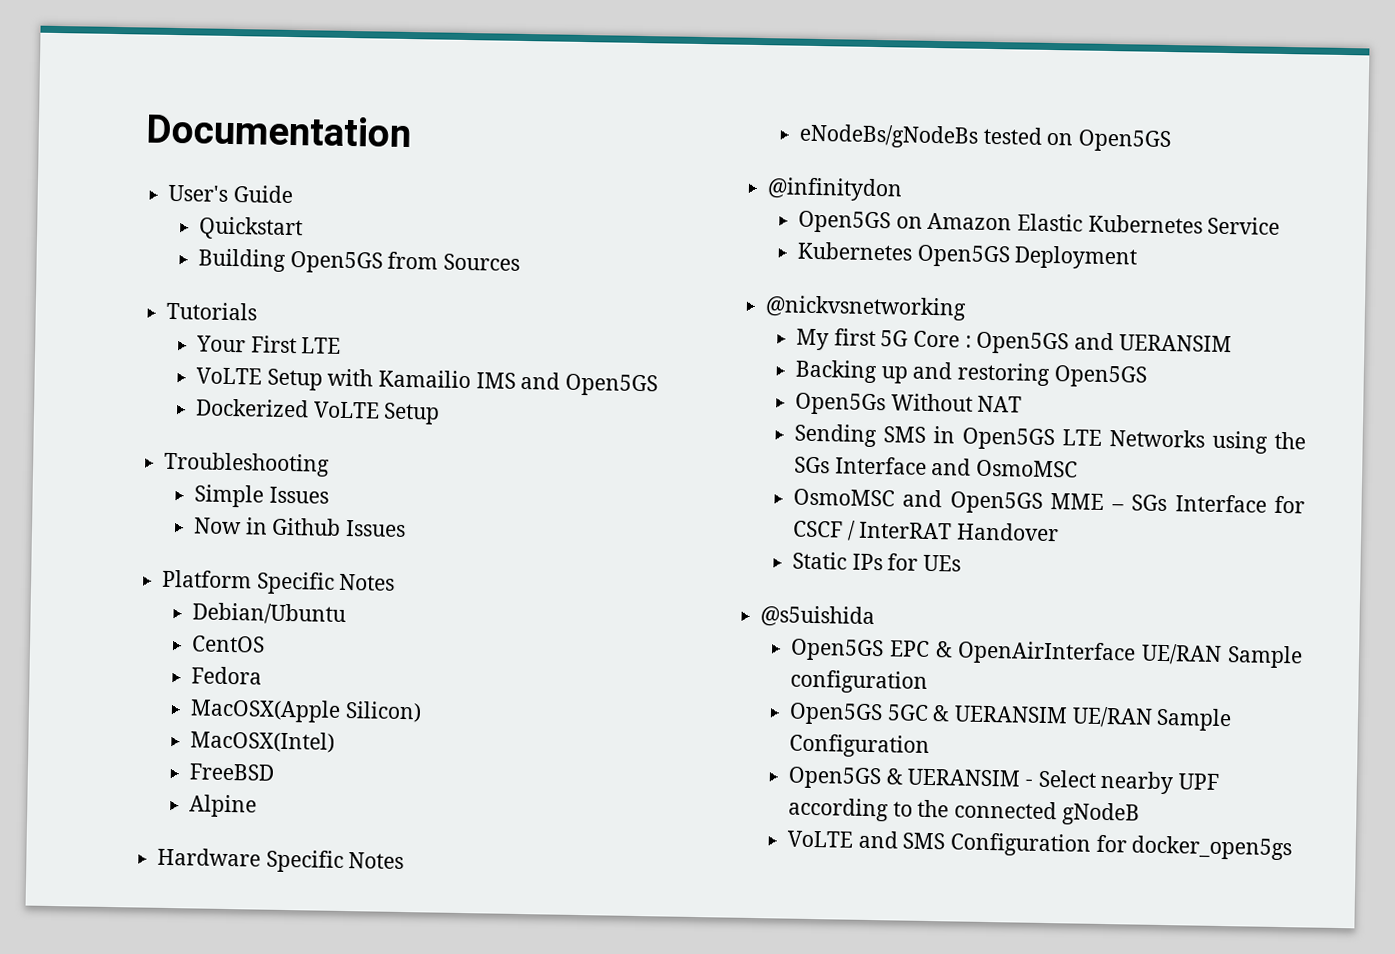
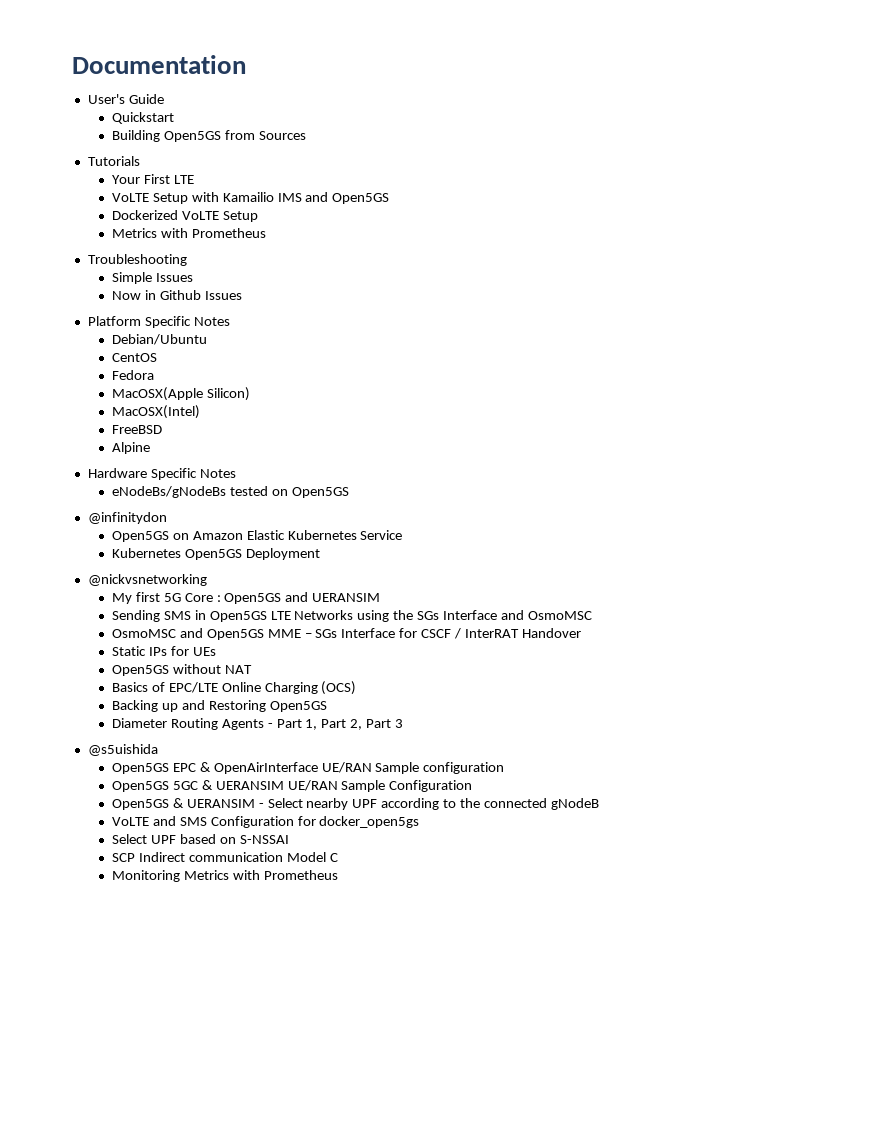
  Dockerized VoLTE Setup
+ Metrics with Prometheus
- Backing up and restoring Open5GS
- Open5Gs Without NAT
+ Open5GS without NAT
+ Basics of EPC/LTE Online Charging (OCS)
+ Backing up and Restoring Open5GS
+ Diameter Routing Agents - Part 1, Part 2, Part 3
+ Select UPF based on S-NSSAI
+ SCP Indirect communication Model C
+ Monitoring Metrics with Prometheus

